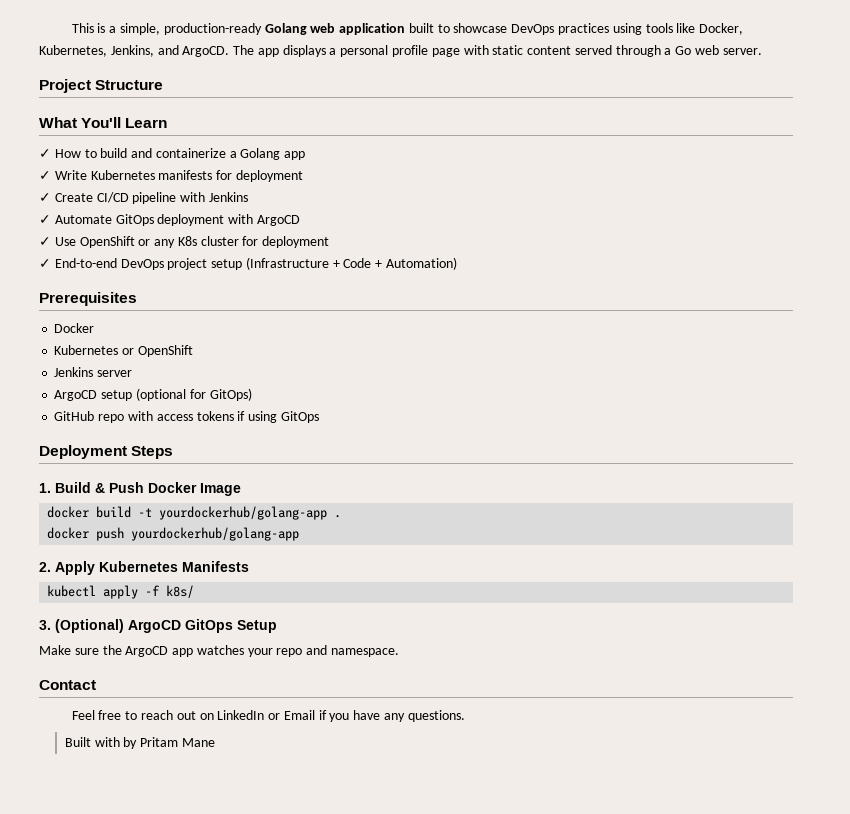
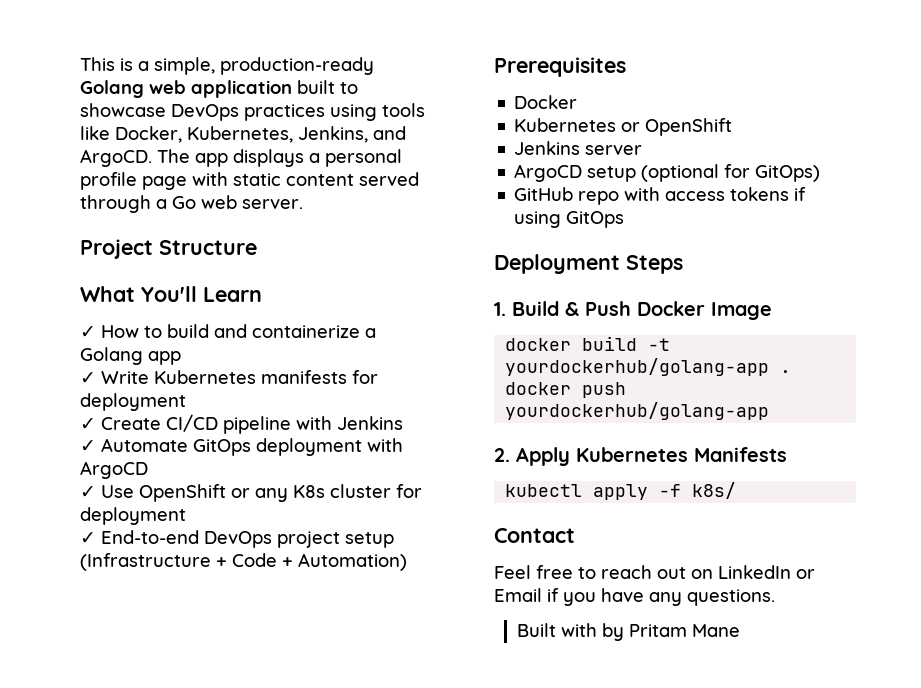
- 3. (Optional) ArgoCD GitOps Setup
- Make sure the ArgoCD app watches your repo and namespace.

